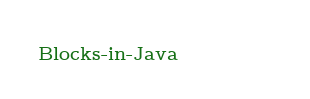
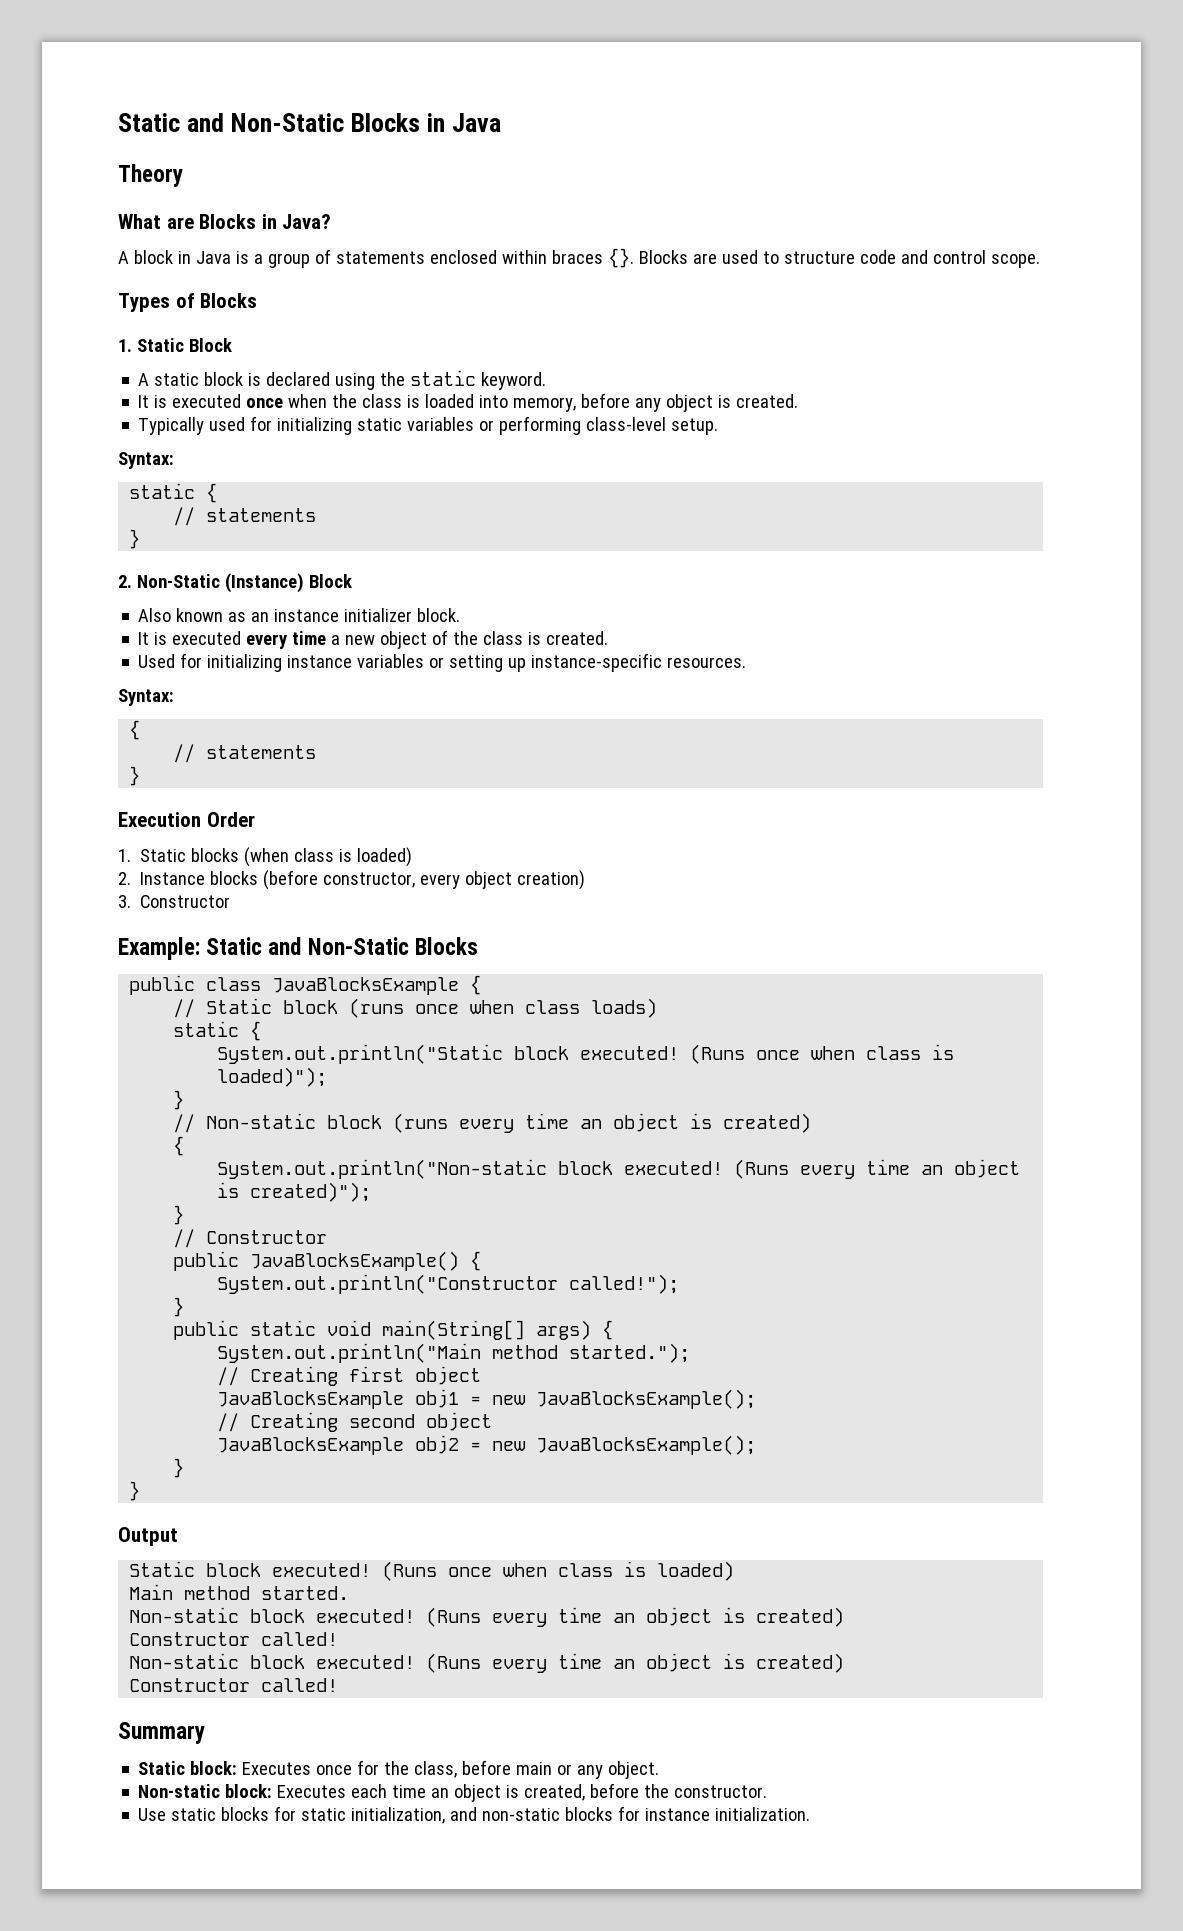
- Blocks-in-Java
+ Static and Non-Static Blocks in Java
+ Theory
+ What are Blocks in Java?
+ A block in Java is a group of statements enclosed within braces {}. Blocks are used to structure code and control scope.
+ Types of Blocks
+ 1. Static Block
+ A static block is declared using the static keyword.
+ It is executed once when the class is loaded into memory, before any object is created.
+ Typically used for initializing static variables or performing class-level setup.
+ Syntax:
+ static {
+ // statements
+ }
+ 2. Non-Static (Instance) Block
+ Also known as an instance initializer block.
+ It is executed every time a new object of the class is created.
+ Used for initializing instance variables or setting up instance-specific resources.
+ Syntax:
+ {
+ // statements
+ }
+ Execution Order
+ 1. Static blocks (when class is loaded)
+ 2. Instance blocks (before constructor, every object creation)
+ 3. Constructor
+ Example: Static and Non-Static Blocks
+ public class JavaBlocksExample {
+ // Static block (runs once when class loads)
+ static {
+ System.out.println("Static block executed! (Runs once when class is loaded)");
+ }
+ // Non-static block (runs every time an object is created)
+ {
+ System.out.println("Non-static block executed! (Runs every time an object is created)");
+ }
+ // Constructor
+ public JavaBlocksExample() {
+ System.out.println("Constructor called!");
+ }
+ public static void main(String[] args) {
+ System.out.println("Main method started.");
+ // Creating first object
+ JavaBlocksExample obj1 = new JavaBlocksExample();
+ // Creating second object
+ JavaBlocksExample obj2 = new JavaBlocksExample();
+ }
+ }
+ Output
+ Static block executed! (Runs once when class is loaded)
+ Main method started.
+ Non-static block executed! (Runs every time an object is created)
+ Constructor called!
+ Non-static block executed! (Runs every time an object is created)
+ Constructor called!
+ Summary
+ Static block: Executes once for the class, before main or any object.
+ Non-static block: Executes each time an object is created, before the constructor.
+ Use static blocks for static initialization, and non-static blocks for instance initialization.

